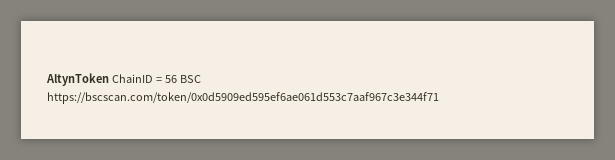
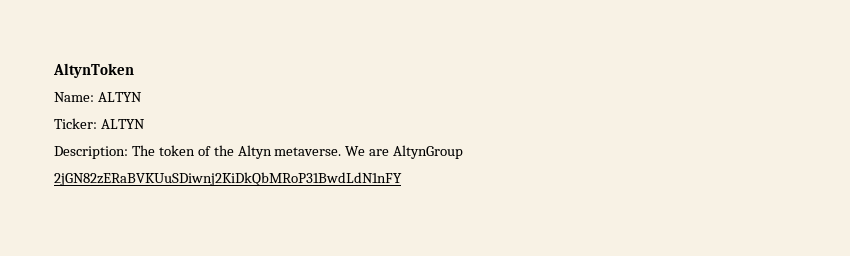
- AltynToken ChainID = 56 BSC https://bscscan.com/token/0x0d5909ed595ef6ae061d553c7aaf967c3e344f71
+ AltynToken
+ Name: ALTYN
+ Ticker: ALTYN
+ Description: The token of the Altyn metaverse. We are AltynGroup
+ 2jGN82zERaBVKUuSDiwnj2KiDkQbMRoP31BwdLdN1nFY

